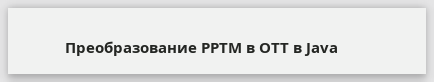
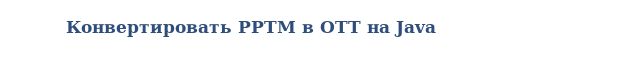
- Преобразование PPTM в OTT в Java
+ Конвертировать PPTM в OTT на Java

